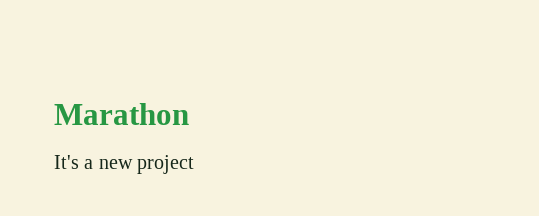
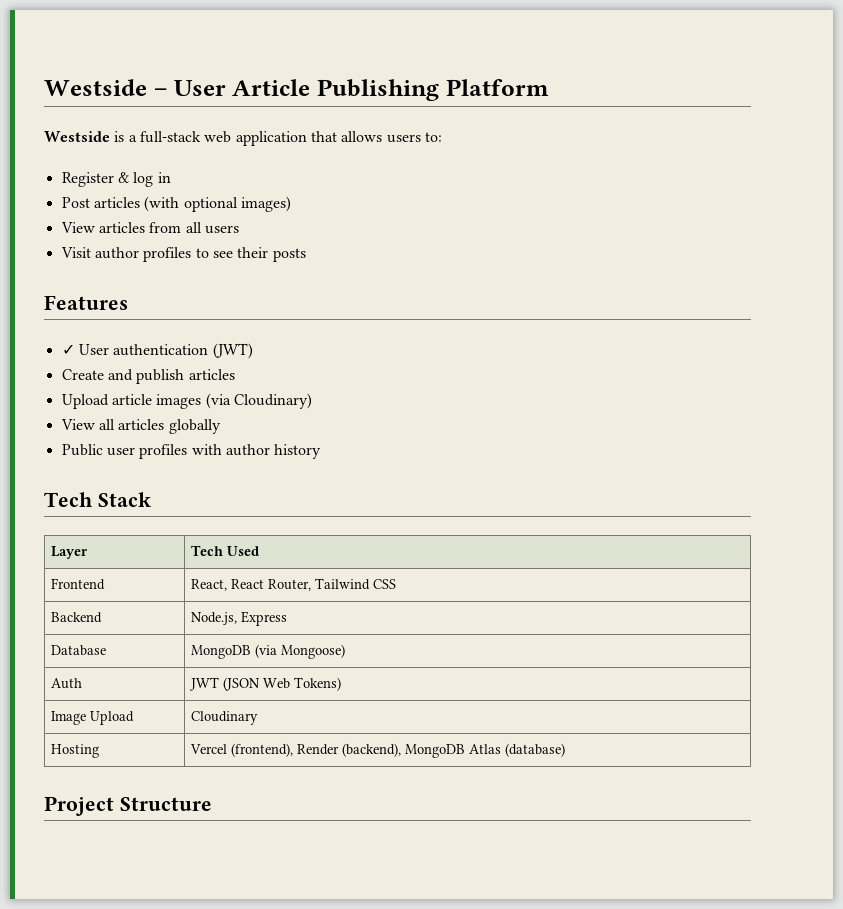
- Marathon
- It's a new project
+ Westside – User Article Publishing Platform
+ Westside is a full-stack web application that allows users to:
+ Register & log in
+ Post articles (with optional images)
+ View articles from all users
+ Visit author profiles to see their posts
+ Features
+ ✓ User authentication (JWT)
+ Create and publish articles
+ Upload article images (via Cloudinary)
+ View all articles globally
+ Public user profiles with author history
+ Tech Stack
+ Layer | Tech Used
+ Frontend | React, React Router, Tailwind CSS
+ Backend | Node.js, Express
+ Database | MongoDB (via Mongoose)
+ Auth | JWT (JSON Web Tokens)
+ Image Upload | Cloudinary
+ Hosting | Vercel (frontend), Render (backend), MongoDB Atlas (database)
+ Project Structure

